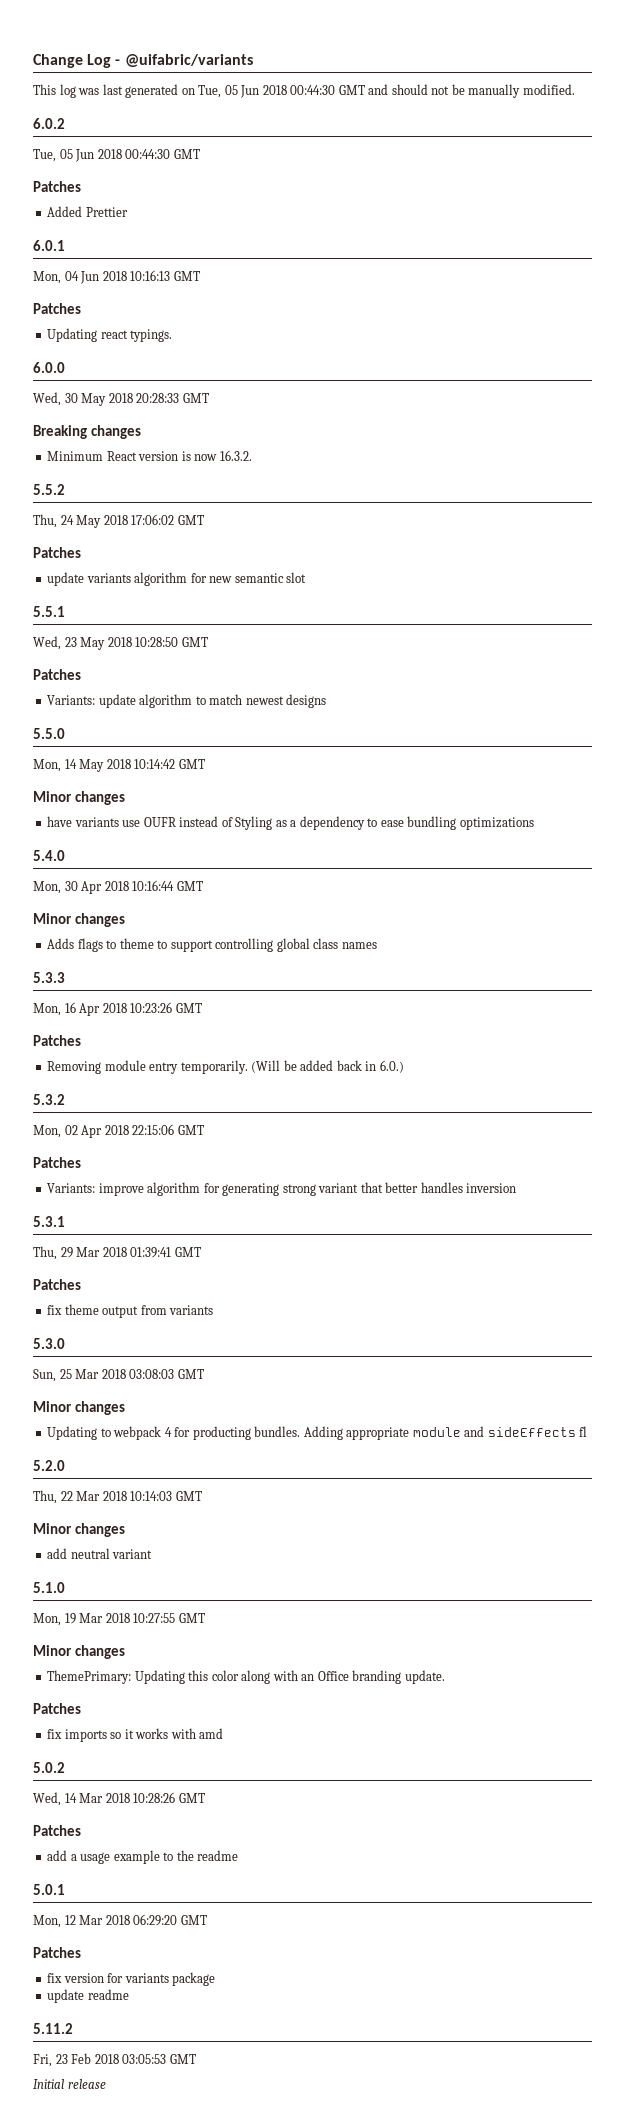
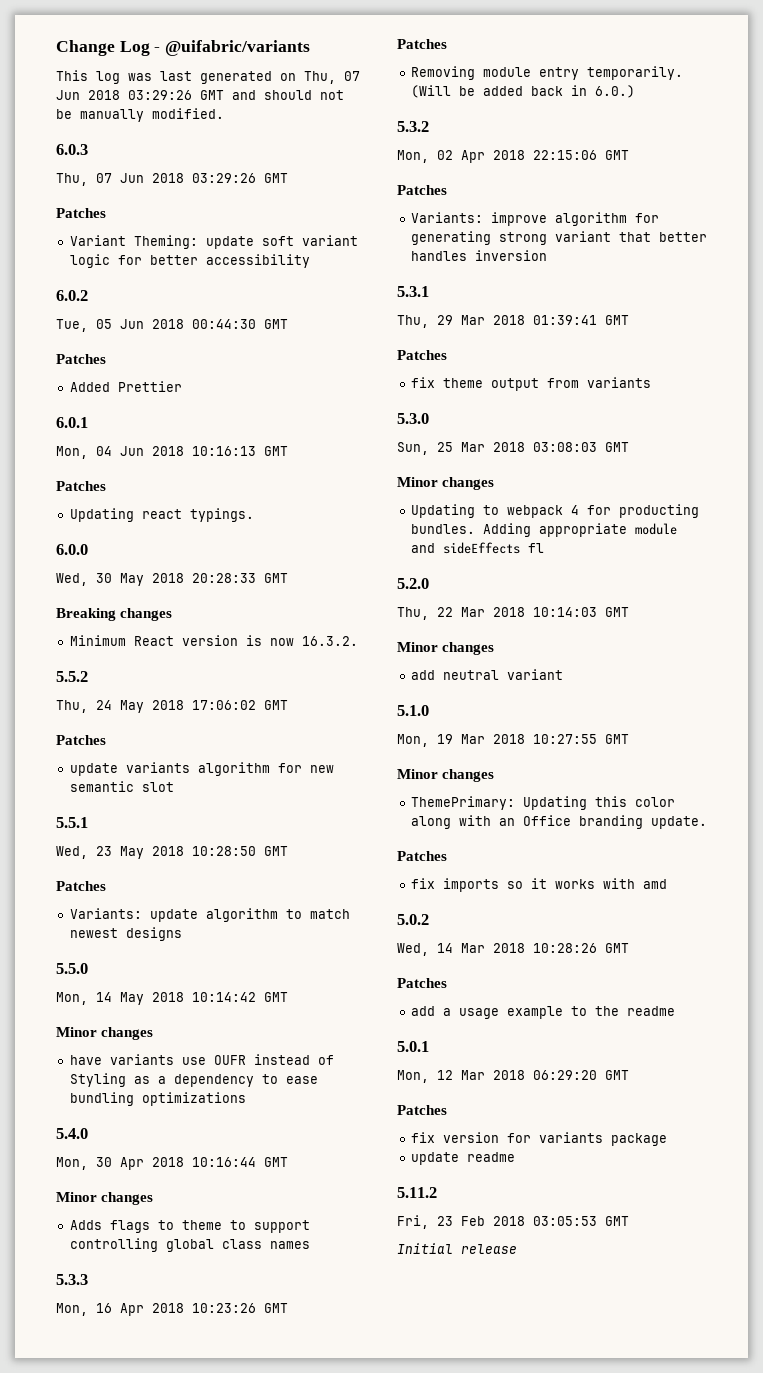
- This log was last generated on Tue, 05 Jun 2018 00:44:30 GMT and should not be manually modified.
+ This log was last generated on Thu, 07 Jun 2018 03:29:26 GMT and should not be manually modified.
+ 6.0.3
+ Thu, 07 Jun 2018 03:29:26 GMT
+ Patches
+ Variant Theming: update soft variant logic for better accessibility

